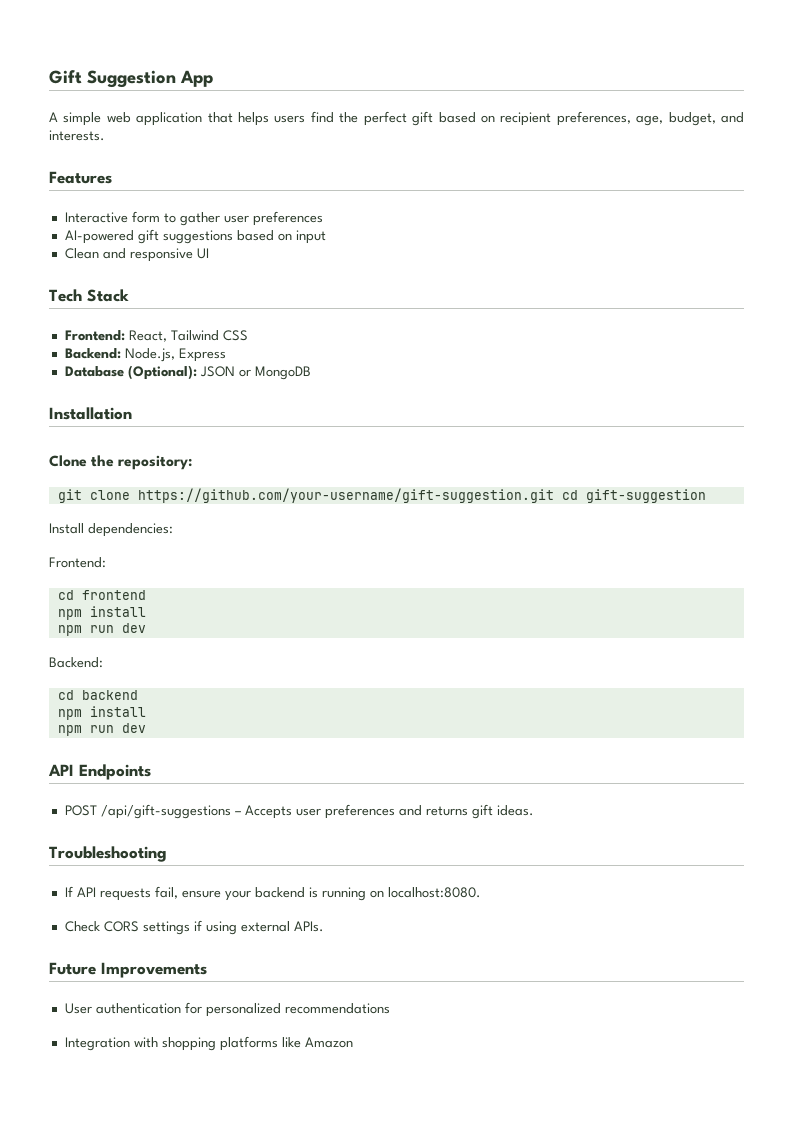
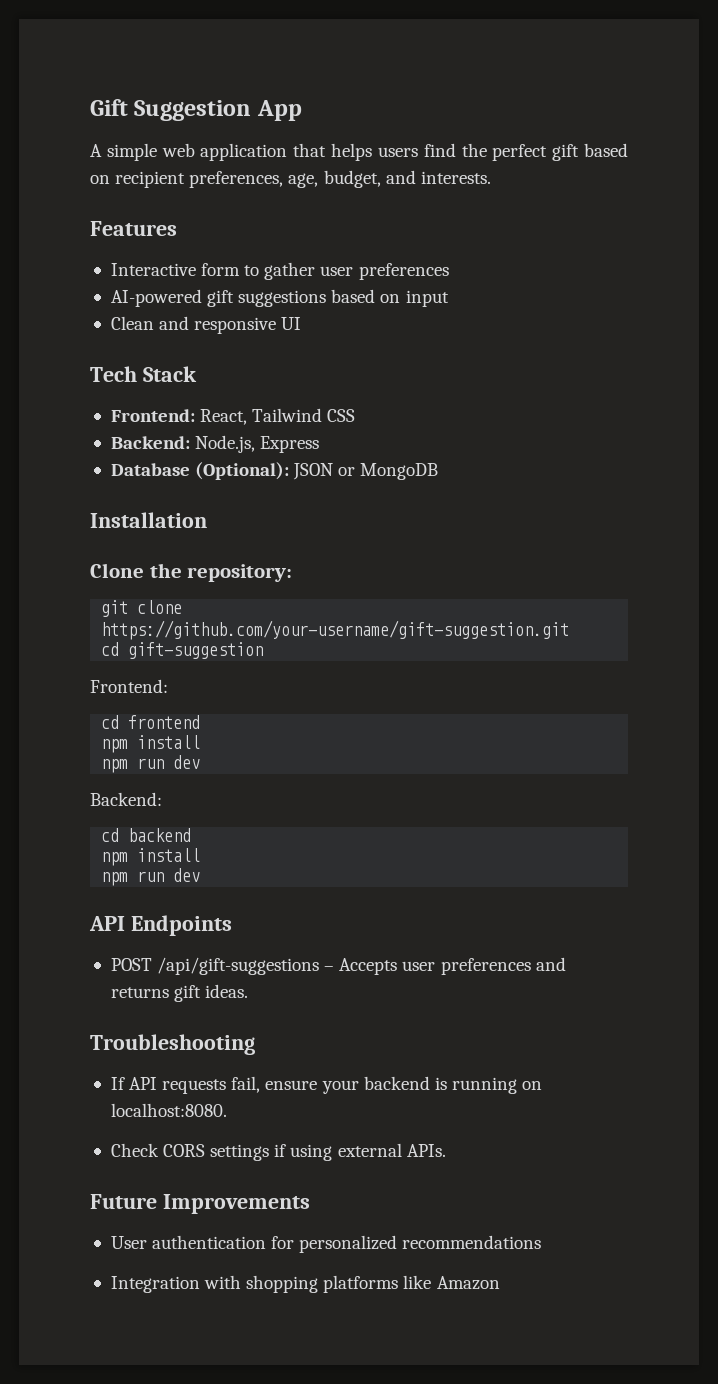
- git clone https://github.com/your-username/gift-suggestion.git cd gift-suggestion
+ git clone https://github.com/your-username/gift-suggestion.git
+ cd gift-suggestion
- Install dependencies:

